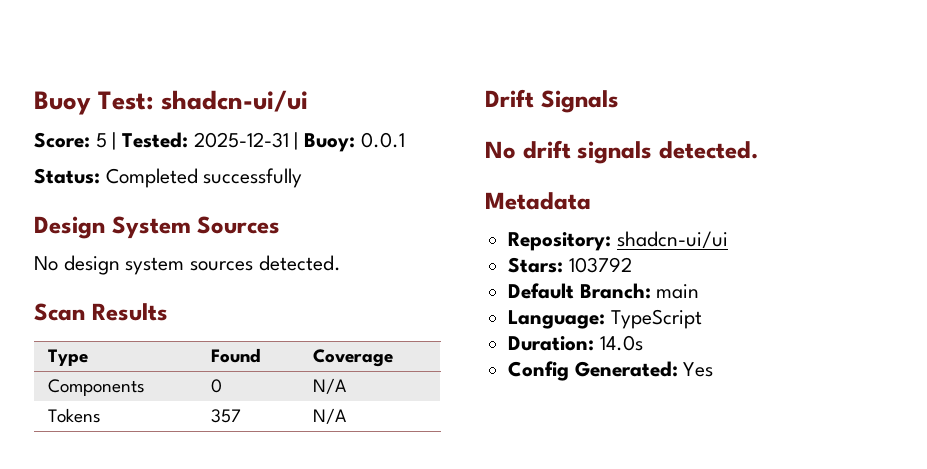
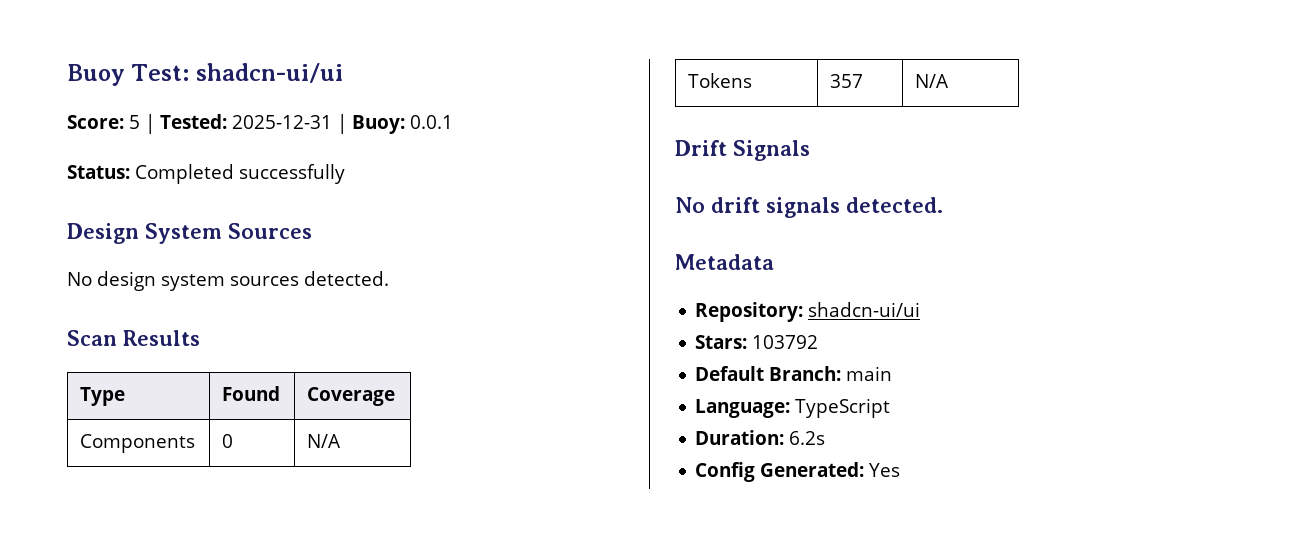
- Duration: 14.0s
+ Duration: 6.2s

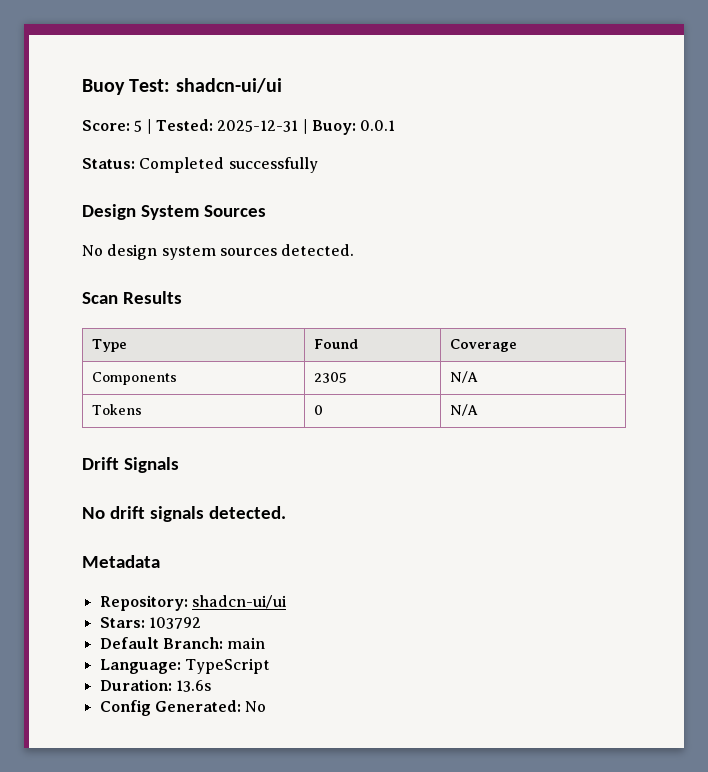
- Components | 0 | N/A
+ Components | 2305 | N/A
- Tokens | 357 | N/A
+ Tokens | 0 | N/A
- Duration: 6.2s
+ Duration: 13.6s
- Config Generated: Yes
+ Config Generated: No

